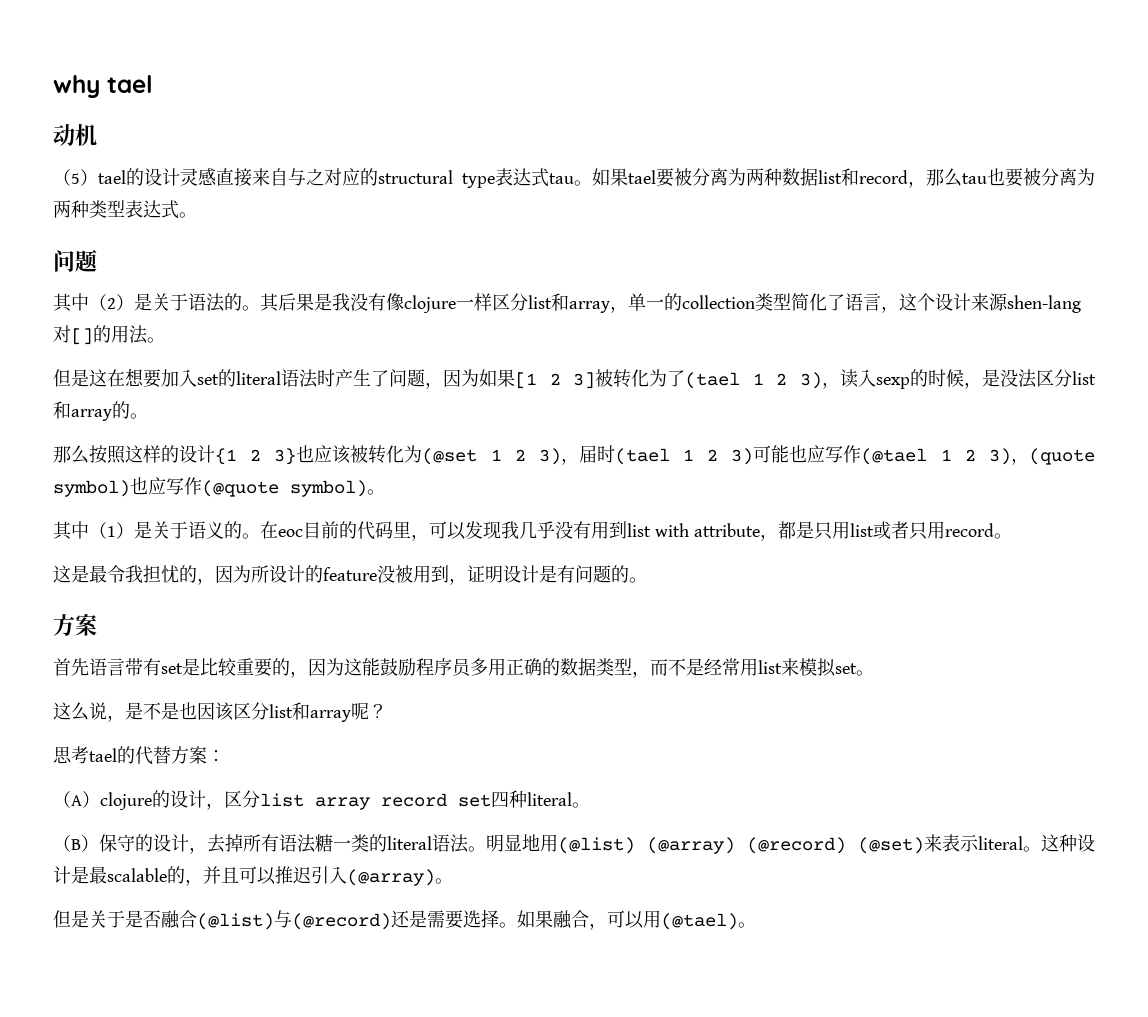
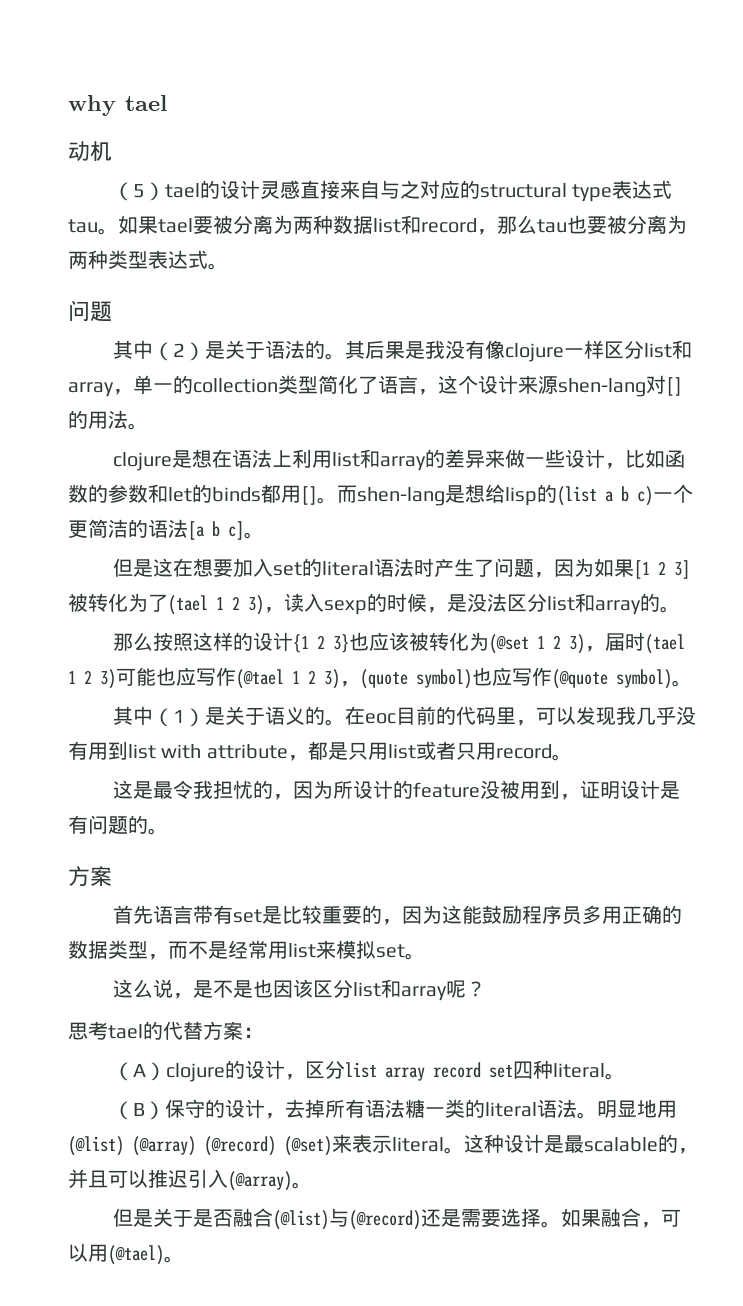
+ clojure是想在语法上利用list和array的差异来做一些设计，比如函数的参数和let的binds都用[]。而shen-lang是想给lisp的(list a b c)一个更简洁的语法[a b c]。

